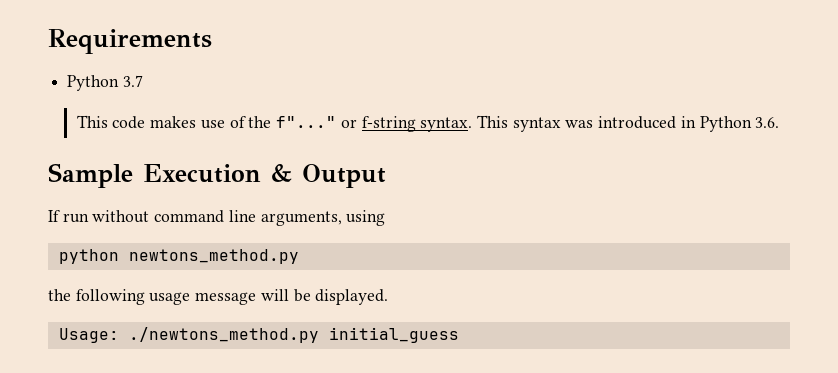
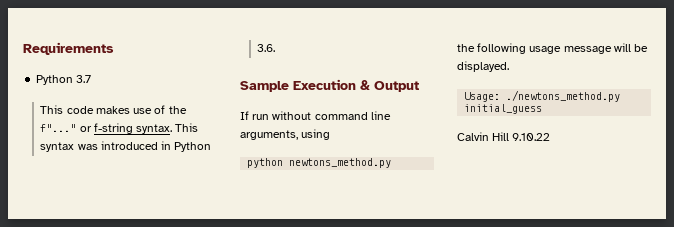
+ Calvin Hill 9.10.22

